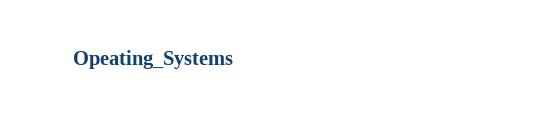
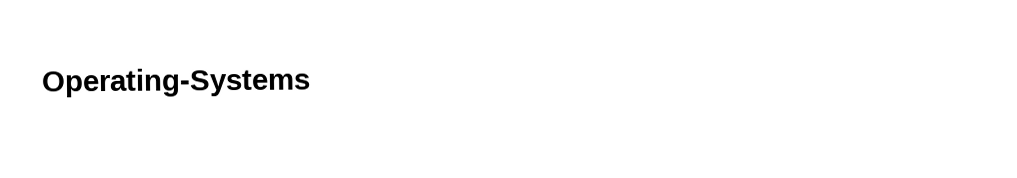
- Opeating_Systems
+ Operating-Systems

